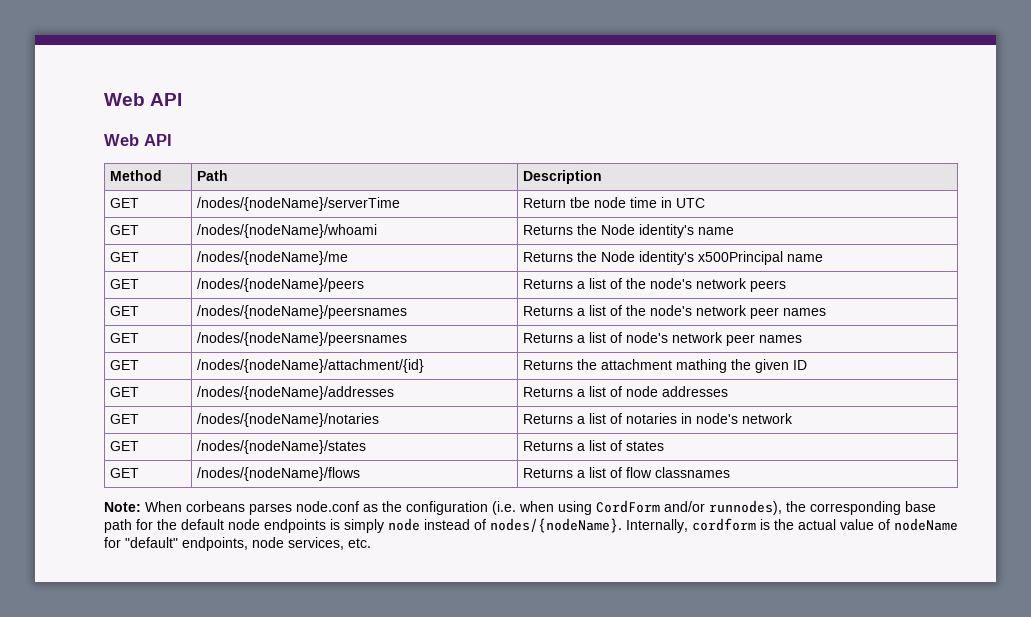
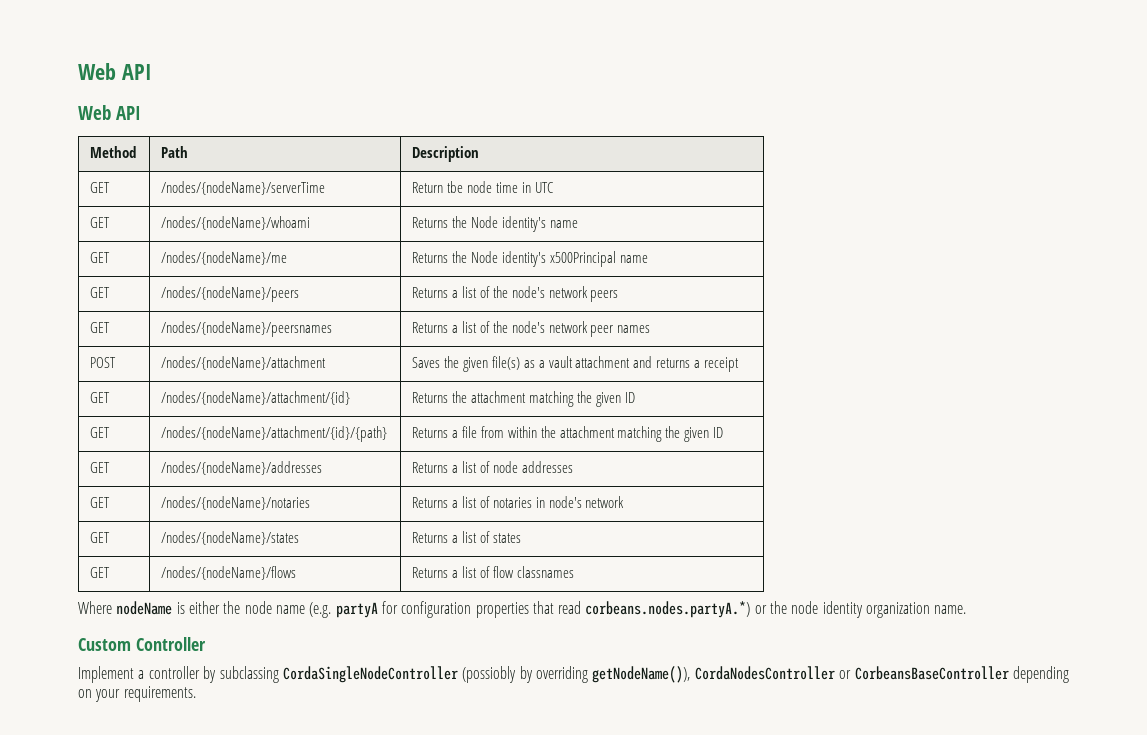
- GET | /nodes/{nodeName}/peersnames | Returns a list of node's network peer names
+ POST | /nodes/{nodeName}/attachment | Saves the given file(s) as a vault attachment and returns a receipt
- GET | /nodes/{nodeName}/attachment/{id} | Returns the attachment mathing the given ID
+ GET | /nodes/{nodeName}/attachment/{id} | Returns the attachment matching the given ID
+ GET | /nodes/{nodeName}/attachment/{id}/{path} | Returns a file from within the attachment matching the given ID
- Note: When corbeans parses node.conf as the configuration (i.e. when using CordForm and/or runnodes), the corresponding base path for the default node endpoints is simply node instead of nodes/{nodeName}. Internally, cordform is the actual value of nodeName for "default" endpoints, node services, etc.
+ Where nodeName is either the node name (e.g. partyA for configuration properties that read corbeans.nodes.partyA.*) or the node identity organization name.
+ Custom Controller
+ Implement a controller by subclassing CordaSingleNodeController (possiobly by overriding getNodeName()), CordaNodesController or CorbeansBaseController depending on your requirements.

